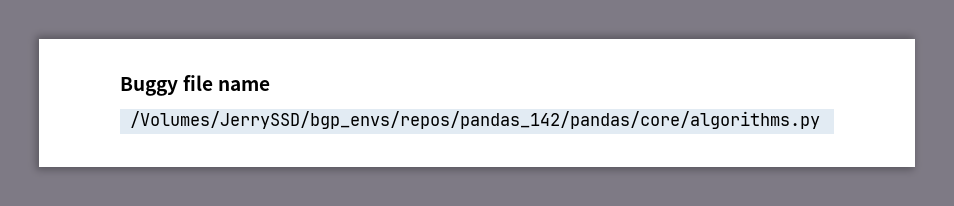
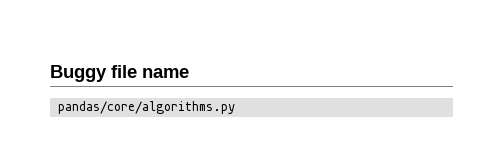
- /Volumes/JerrySSD/bgp_envs/repos/pandas_142/pandas/core/algorithms.py
+ pandas/core/algorithms.py

